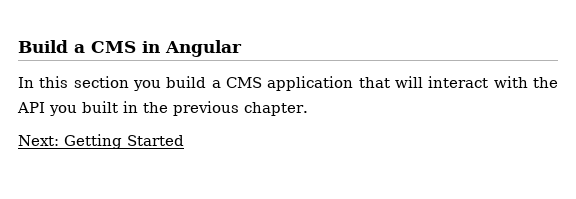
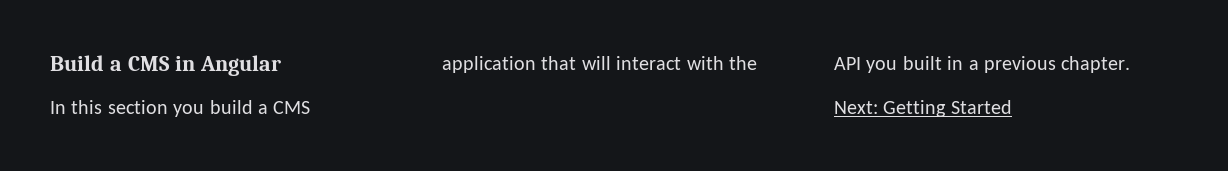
- In this section you build a CMS application that will interact with the API you built in the previous chapter.
+ In this section you build a CMS application that will interact with the API you built in a previous chapter.

